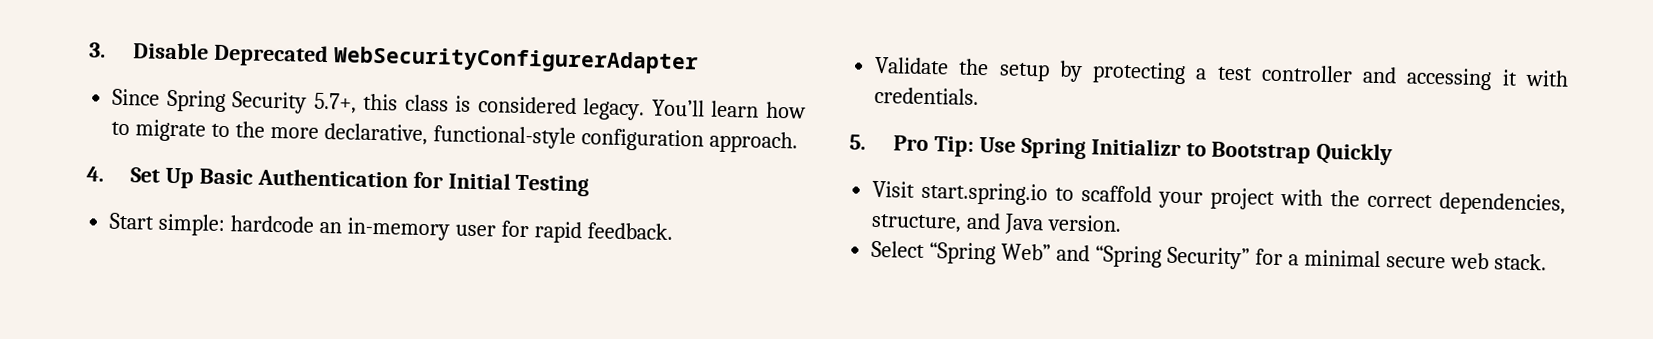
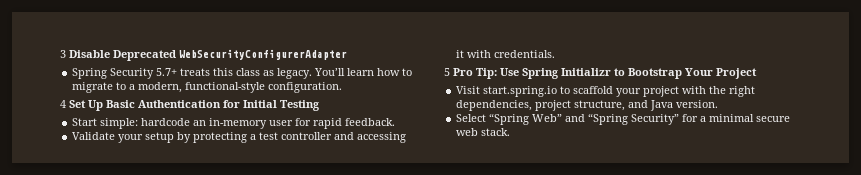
- 3. Disable Deprecated WebSecurityConfigurerAdapter
+ 3 Disable Deprecated WebSecurityConfigurerAdapter
- Since Spring Security 5.7+, this class is considered legacy.
+ Spring Security 5.7+ treats this class as legacy.
- You’ll learn how to migrate to the more declarative, functional-style configuration approach.
- 4. Set Up Basic Authentication for Initial Testing
+ You’ll learn how to migrate to a modern, functional-style configuration.
+ 4 Set Up Basic Authentication for Initial Testing
- Validate the setup by protecting a test controller and accessing it with credentials.
+ Validate your setup by protecting a test controller and accessing it with credentials.
- 5. Pro Tip: Use Spring Initializr to Bootstrap Quickly
+ 5 Pro Tip: Use Spring Initializr to Bootstrap Your Project
- Visit start.spring.io to scaffold your project with the correct dependencies, structure, and Java version.
+ Visit start.spring.io to scaffold your project with the right dependencies, project structure, and Java version.

